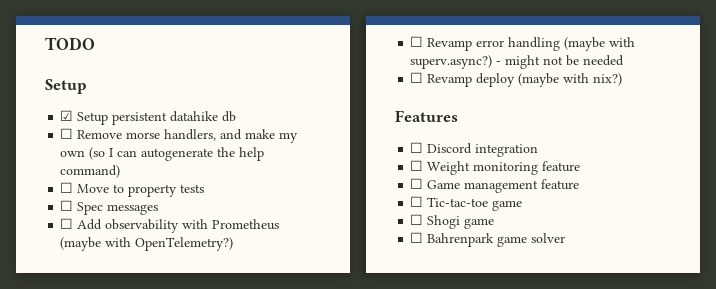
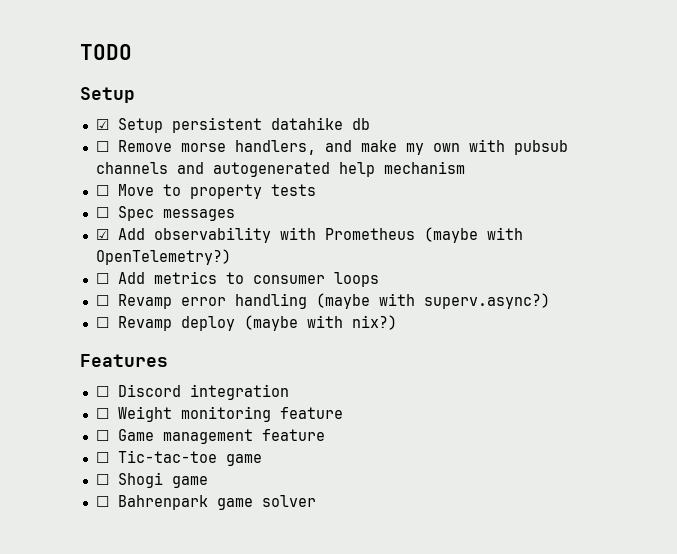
- ☐ Remove morse handlers, and make my own (so I can autogenerate the help command)
+ ☐ Remove morse handlers, and make my own with pubsub channels and autogenerated help mechanism
- ☐ Add observability with Prometheus (maybe with OpenTelemetry?)
+ ☑ Add observability with Prometheus (maybe with OpenTelemetry?)
+ ☐ Add metrics to consumer loops
- - might not be needed

